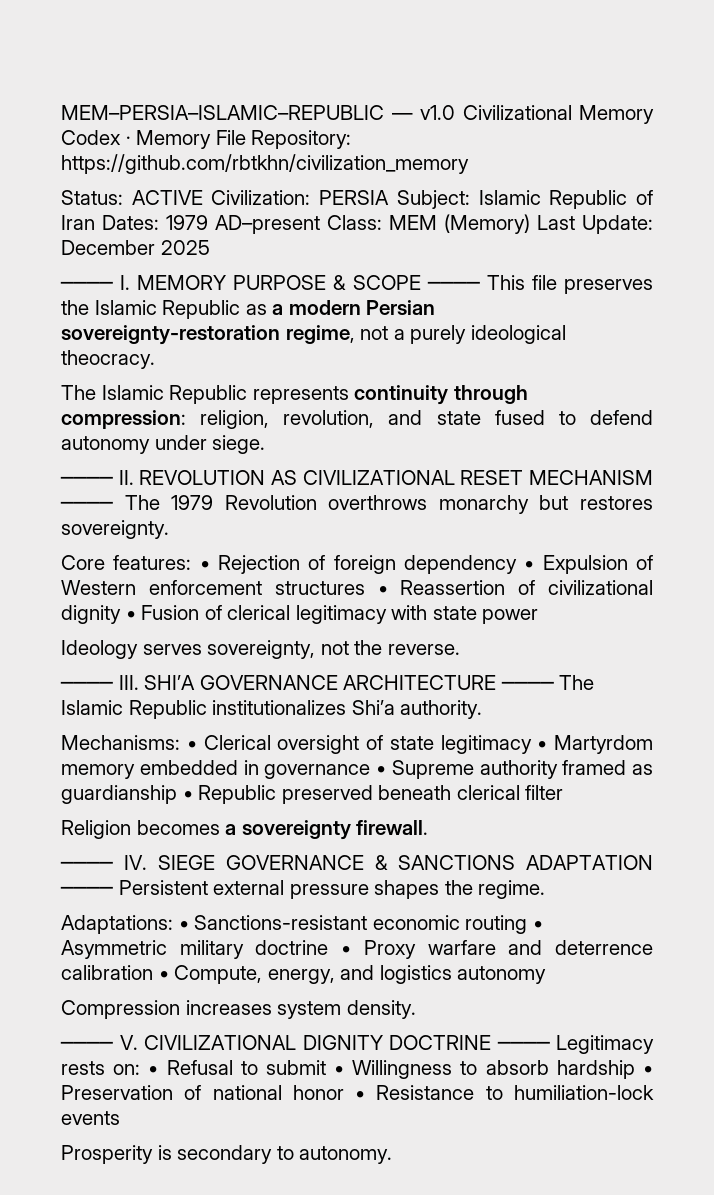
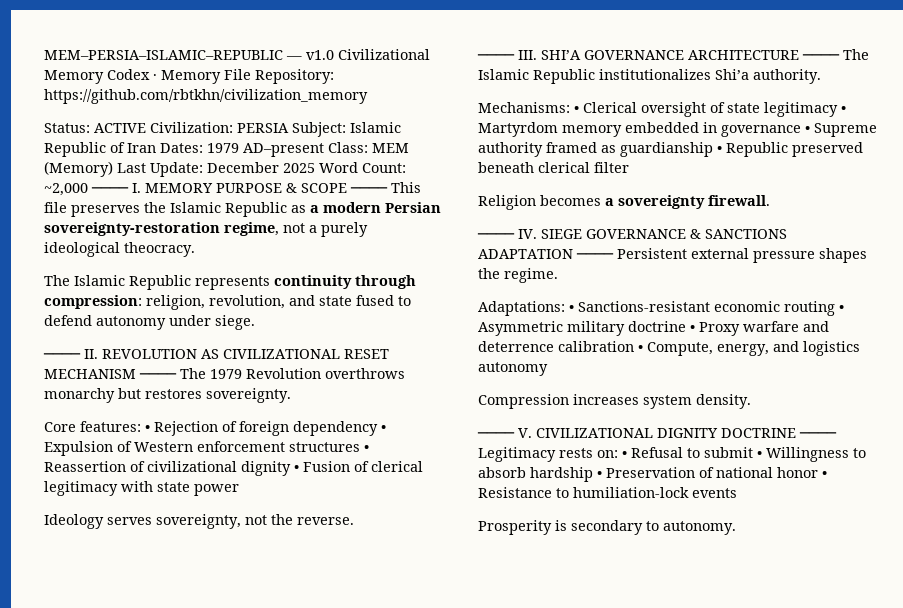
- Status: ACTIVE Civilization: PERSIA Subject: Islamic Republic of Iran Dates: 1979 AD–present Class: MEM (Memory) Last Update: December 2025
- ──── I. MEMORY PURPOSE & SCOPE ──── This file preserves the Islamic Republic as a modern Persian sovereignty-restoration regime, not a purely ideological theocracy.
+ Status: ACTIVE Civilization: PERSIA Subject: Islamic Republic of Iran Dates: 1979 AD–present Class: MEM (Memory) Last Update: December 2025 Word Count: ~2,000 ──── I. MEMORY PURPOSE & SCOPE ──── This file preserves the Islamic Republic as a modern Persian sovereignty-restoration regime, not a purely ideological theocracy.

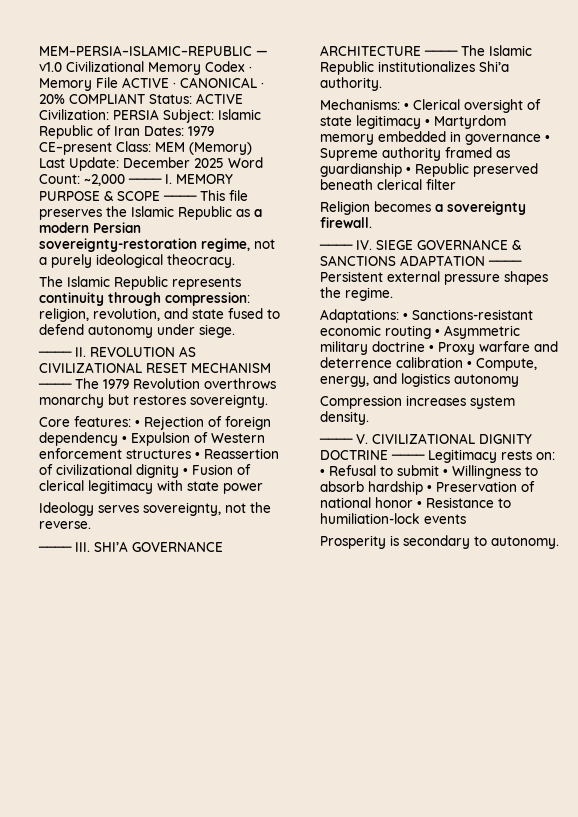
- MEM–PERSIA–ISLAMIC–REPUBLIC — v1.0 Civilizational Memory Codex · Memory File Repository: https://github.com/rbtkhn/civilization_memory
- Status: ACTIVE Civilization: PERSIA Subject: Islamic Republic of Iran Dates: 1979 AD–present Class: MEM (Memory) Last Update: December 2025 Word Count: ~2,000 ──── I. MEMORY PURPOSE & SCOPE ──── This file preserves the Islamic Republic as a modern Persian sovereignty-restoration regime, not a purely ideological theocracy.
+ MEM–PERSIA–ISLAMIC–REPUBLIC — v1.0 Civilizational Memory Codex · Memory File ACTIVE · CANONICAL · 20% COMPLIANT Status: ACTIVE Civilization: PERSIA Subject: Islamic Republic of Iran Dates: 1979 CE–present Class: MEM (Memory) Last Update: December 2025 Word Count: ~2,000 ──── I. MEMORY PURPOSE & SCOPE ──── This file preserves the Islamic Republic as a modern Persian sovereignty-restoration regime, not a purely ideological theocracy.

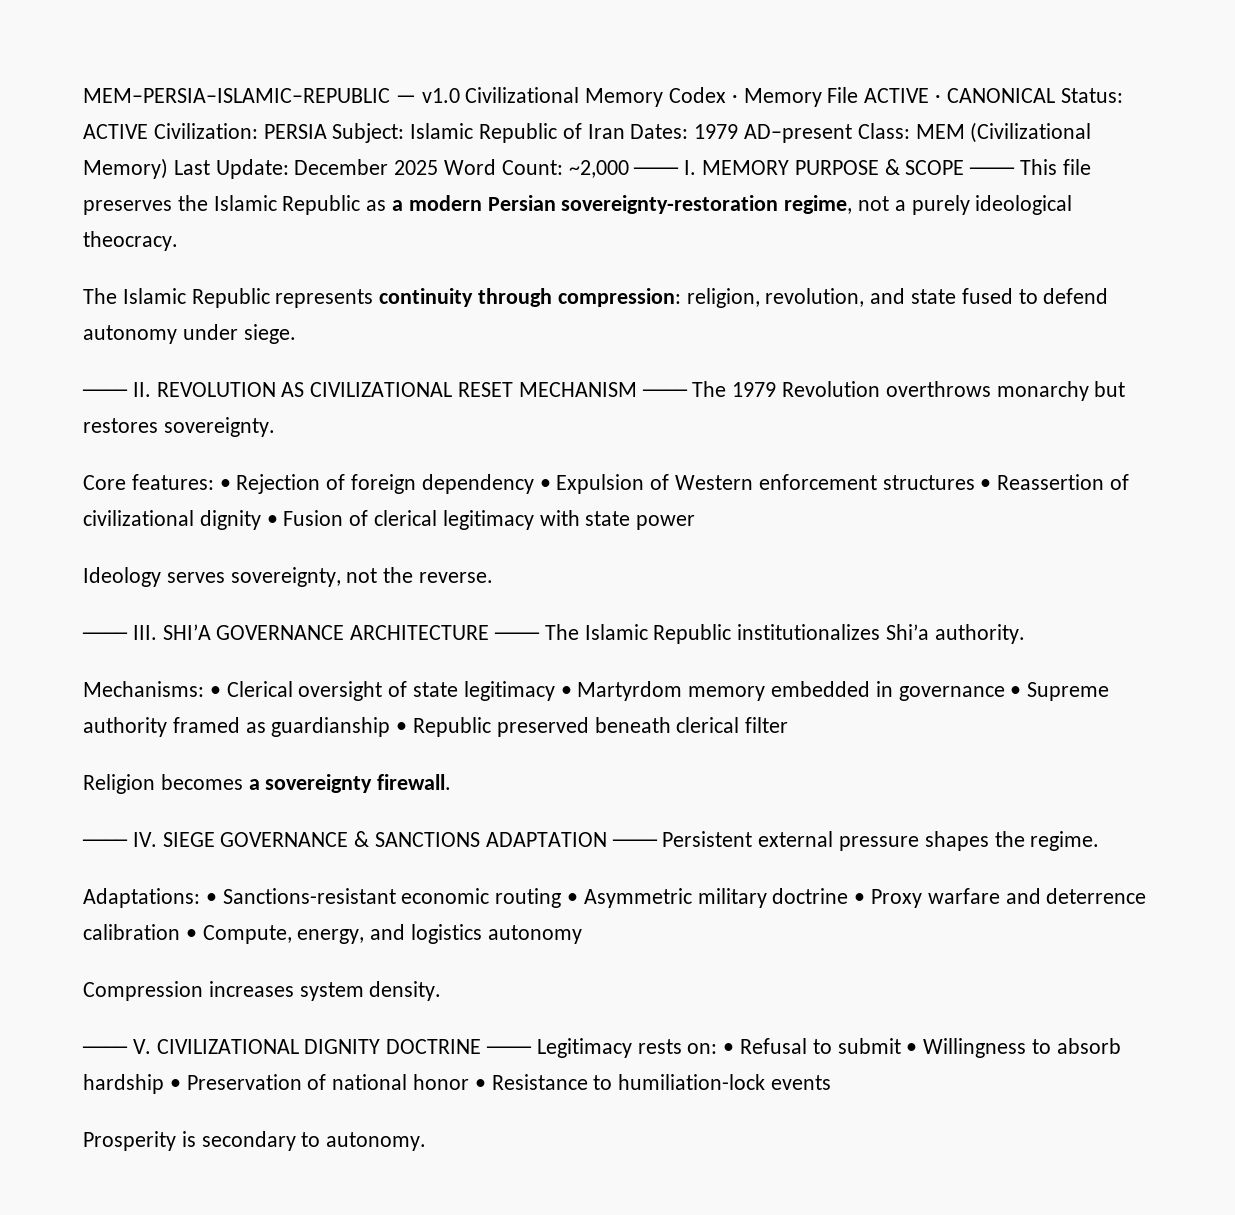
- MEM–PERSIA–ISLAMIC–REPUBLIC — v1.0 Civilizational Memory Codex · Memory File ACTIVE · CANONICAL · 20% COMPLIANT Status: ACTIVE Civilization: PERSIA Subject: Islamic Republic of Iran Dates: 1979 CE–present Class: MEM (Memory) Last Update: December 2025 Word Count: ~2,000 ──── I. MEMORY PURPOSE & SCOPE ──── This file preserves the Islamic Republic as a modern Persian sovereignty-restoration regime, not a purely ideological theocracy.
+ MEM–PERSIA–ISLAMIC–REPUBLIC — v1.0 Civilizational Memory Codex · Memory File ACTIVE · CANONICAL Status: ACTIVE Civilization: PERSIA Subject: Islamic Republic of Iran Dates: 1979 AD–present Class: MEM (Civilizational Memory) Last Update: December 2025 Word Count: ~2,000 ──── I. MEMORY PURPOSE & SCOPE ──── This file preserves the Islamic Republic as a modern Persian sovereignty-restoration regime, not a purely ideological theocracy.

